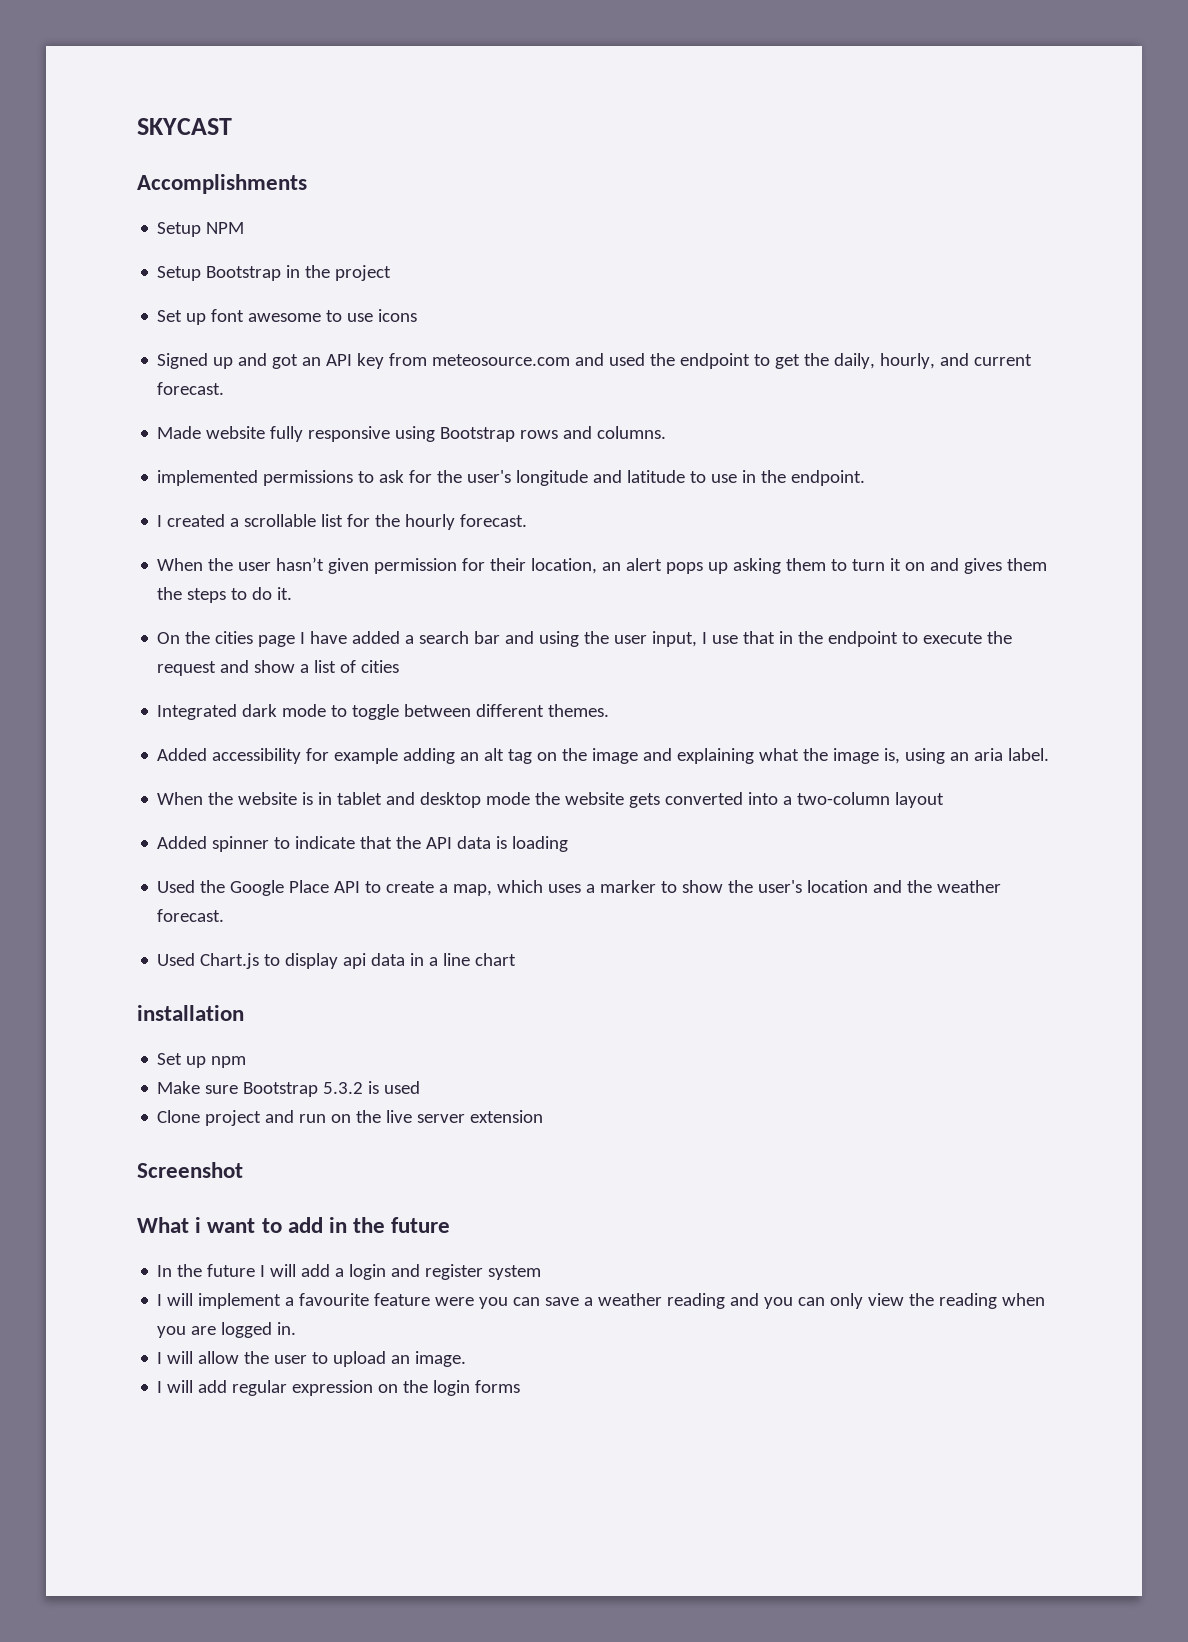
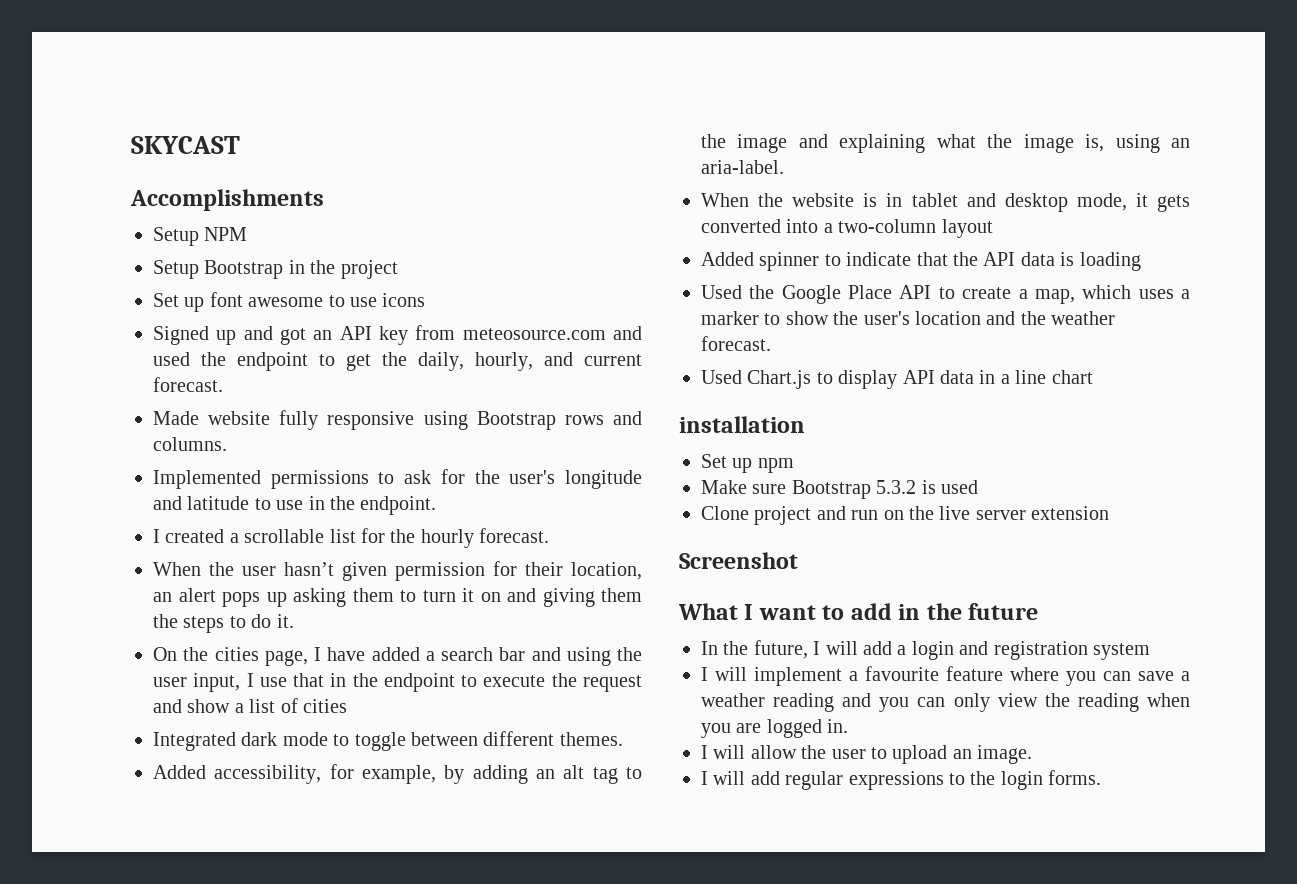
- implemented permissions to ask for the user's longitude and latitude to use in the endpoint.
+ Implemented permissions to ask for the user's longitude and latitude to use in the endpoint.
- When the user hasn’t given permission for their location, an alert pops up asking them to turn it on and gives them the steps to do it.
+ When the user hasn’t given permission for their location, an alert pops up asking them to turn it on and giving them the steps to do it.
- On the cities page I have added a search bar and using the user input, I use that in the endpoint to execute the request and show a list of cities
+ On the cities page, I have added a search bar and using the user input, I use that in the endpoint to execute the request and show a list of cities
- Added accessibility for example adding an alt tag on the image and explaining what the image is, using an aria label.
+ Added accessibility, for example, by adding an alt tag to the image and explaining what the image is, using an aria-label.
- When the website is in tablet and desktop mode the website gets converted into a two-column layout
+ When the website is in tablet and desktop mode, it gets converted into a two-column layout
- Used Chart.js to display api data in a line chart
+ Used Chart.js to display API data in a line chart
- What i want to add in the future
+ What I want to add in the future
- In the future I will add a login and register system
+ In the future, I will add a login and registration system
- I will implement a favourite feature were you can save a weather reading and you can only view the reading when you are logged in.
+ I will implement a favourite feature where you can save a weather reading and you can only view the reading when you are logged in.
- I will add regular expression on the login forms
+ I will add regular expressions to the login forms.

